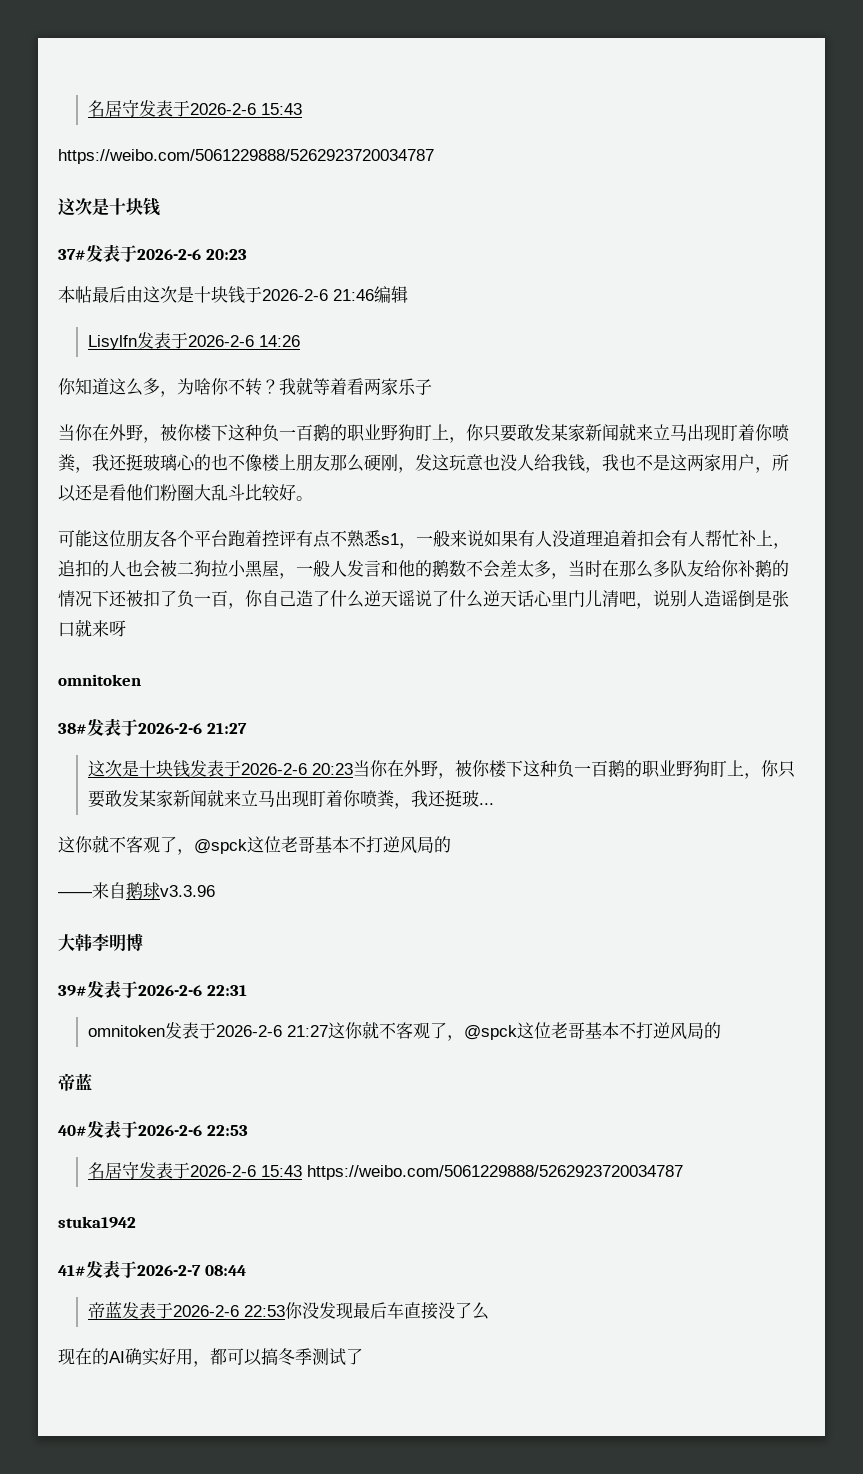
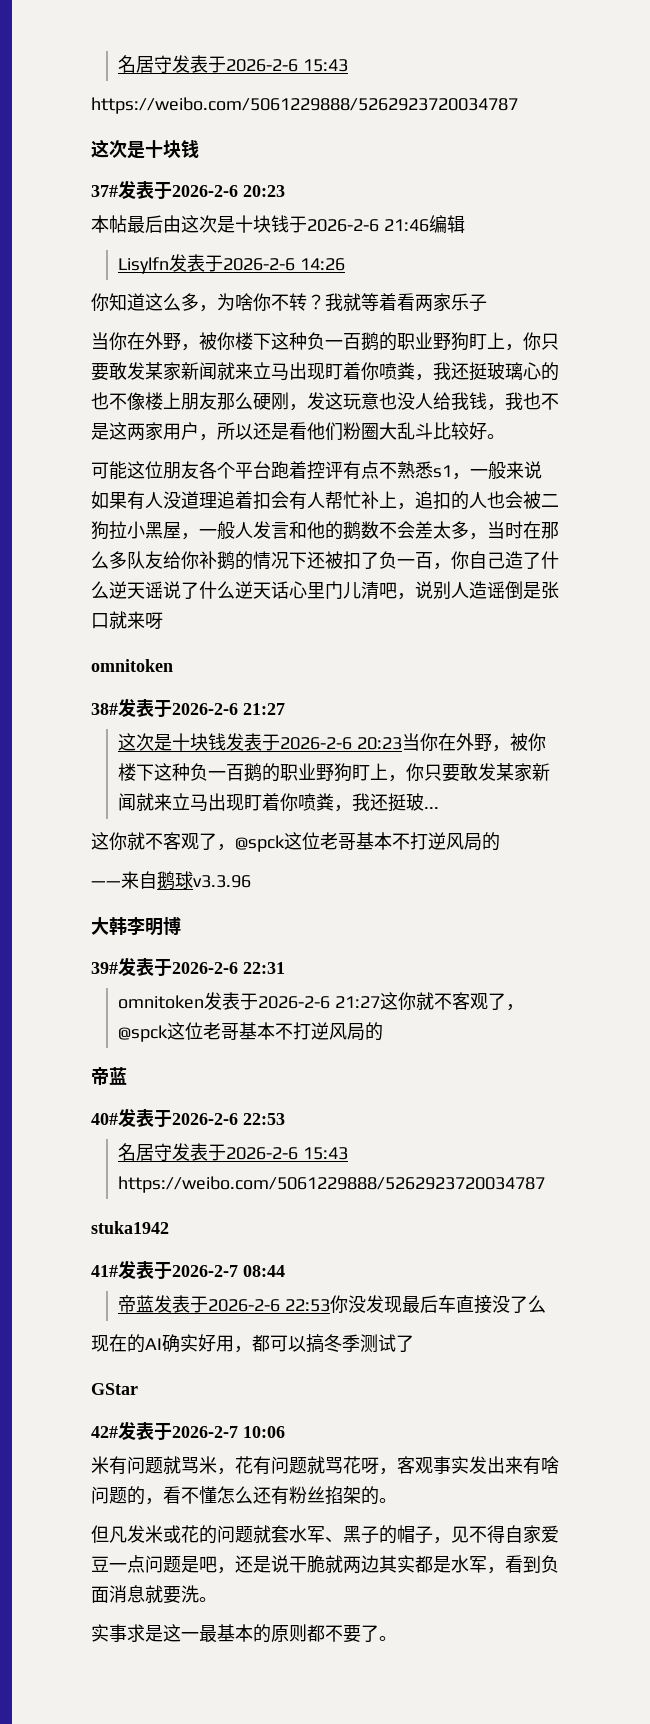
+ GStar
+ 42#发表于2026-2-7 10:06
+ 米有问题就骂米，花有问题就骂花呀，客观事实发出来有啥问题的，看不懂怎么还有粉丝掐架的。
+ 但凡发米或花的问题就套水军、黑子的帽子，见不得自家爱豆一点问题是吧，还是说干脆就两边其实都是水军，看到负面消息就要洗。
+ 实事求是这一最基本的原则都不要了。

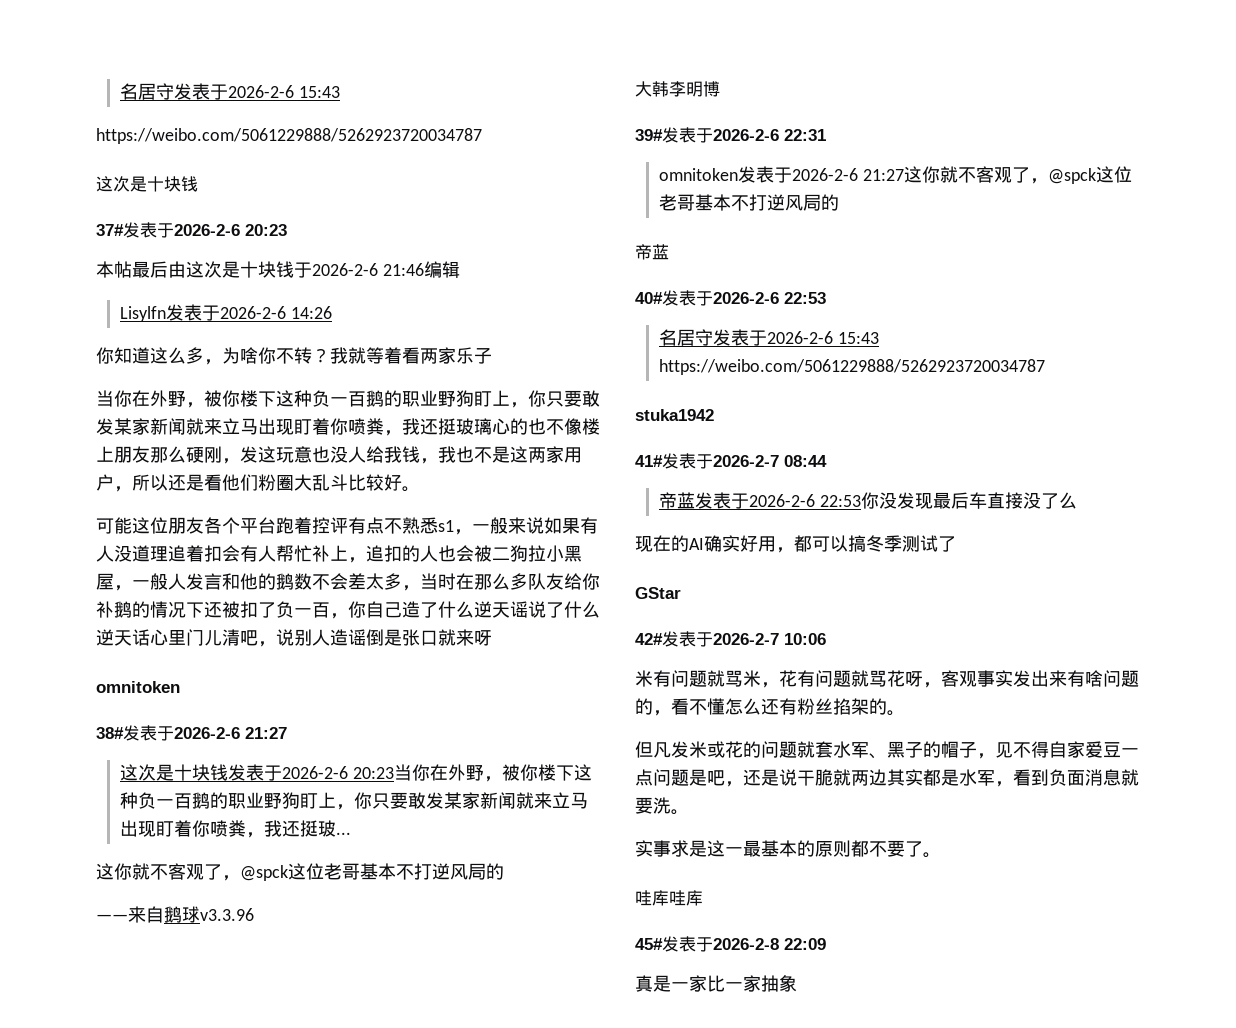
+ 哇库哇库
+ 45#发表于2026-2-8 22:09
+ 真是一家比一家抽象

